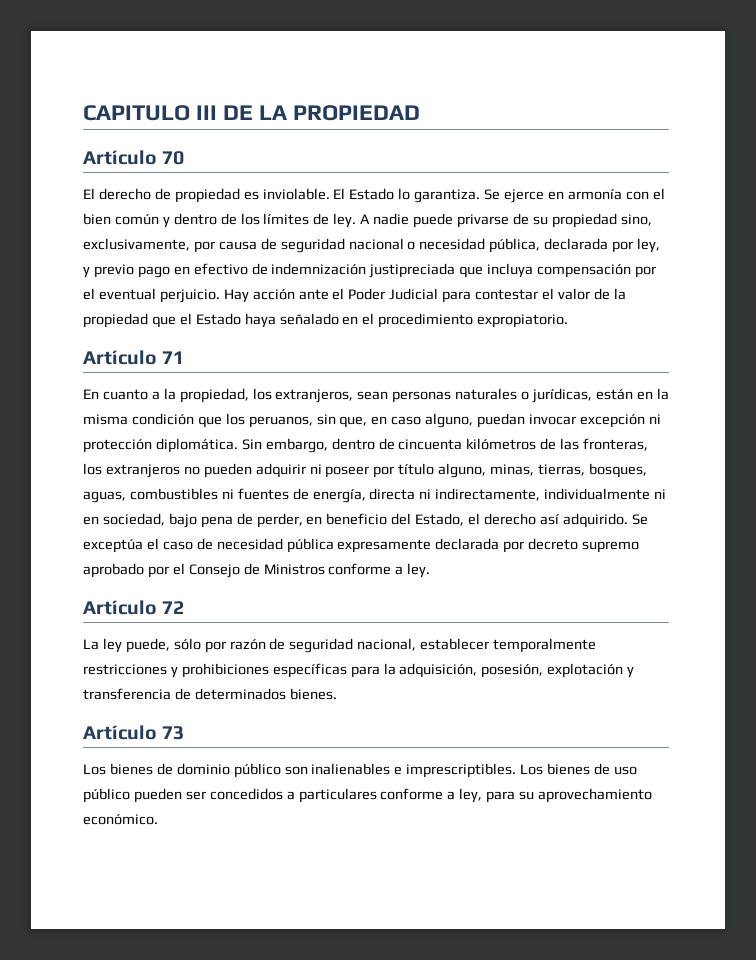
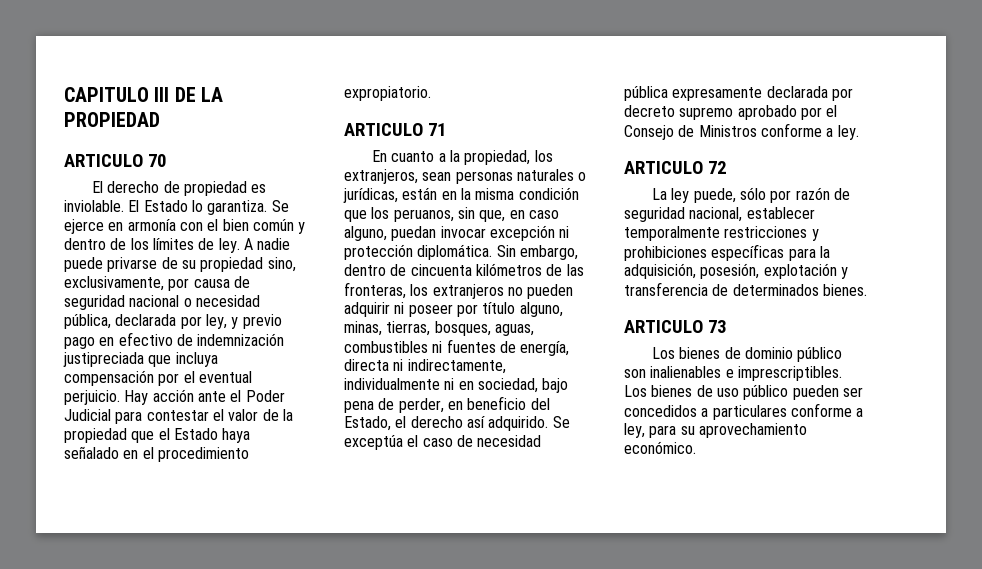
- Artículo 70
+ ARTICULO 70
- Artículo 71
+ ARTICULO 71
- Artículo 72
+ ARTICULO 72
- Artículo 73
+ ARTICULO 73

